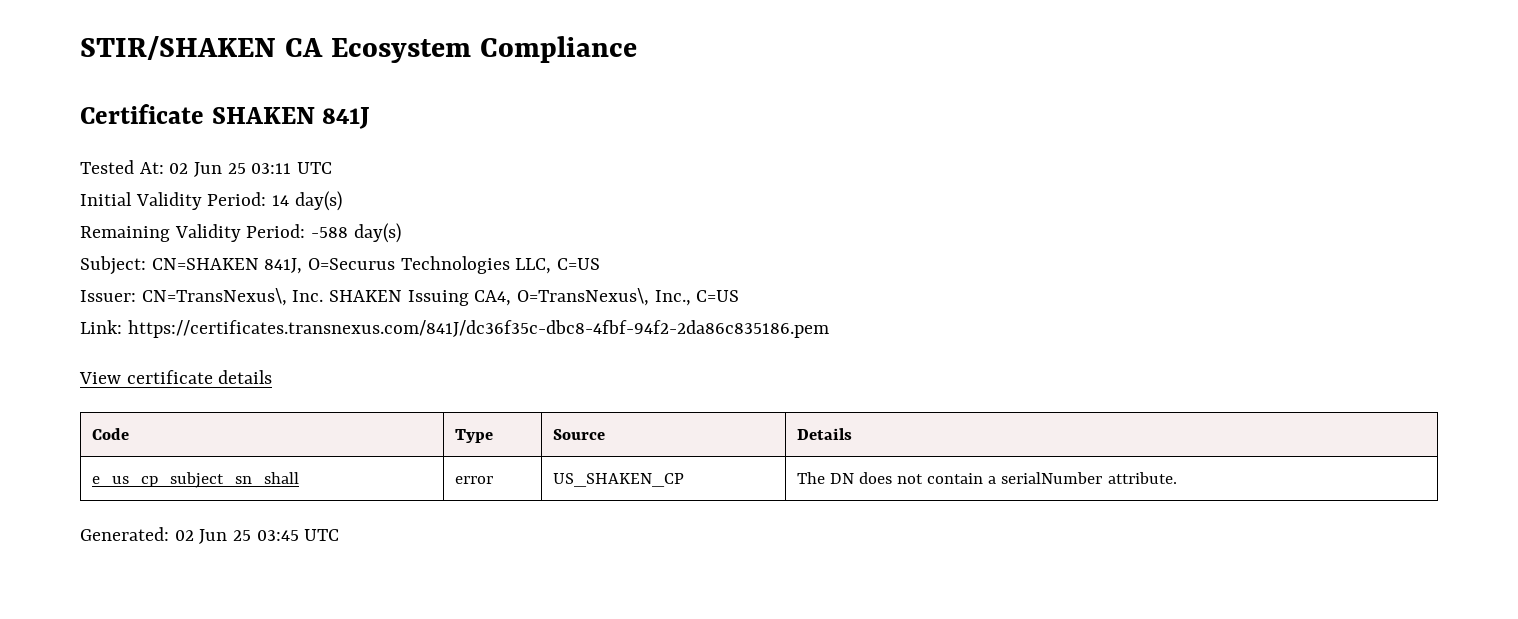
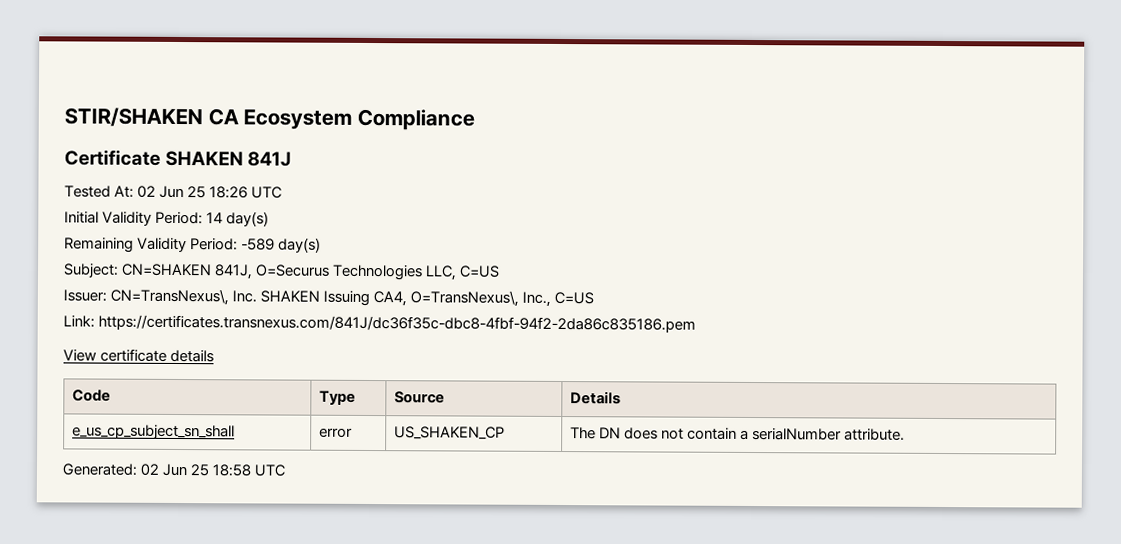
- Tested At: 02 Jun 25 03:11 UTC
+ Tested At: 02 Jun 25 18:26 UTC
- Remaining Validity Period: -588 day(s)
+ Remaining Validity Period: -589 day(s)
- Generated: 02 Jun 25 03:45 UTC
+ Generated: 02 Jun 25 18:58 UTC

